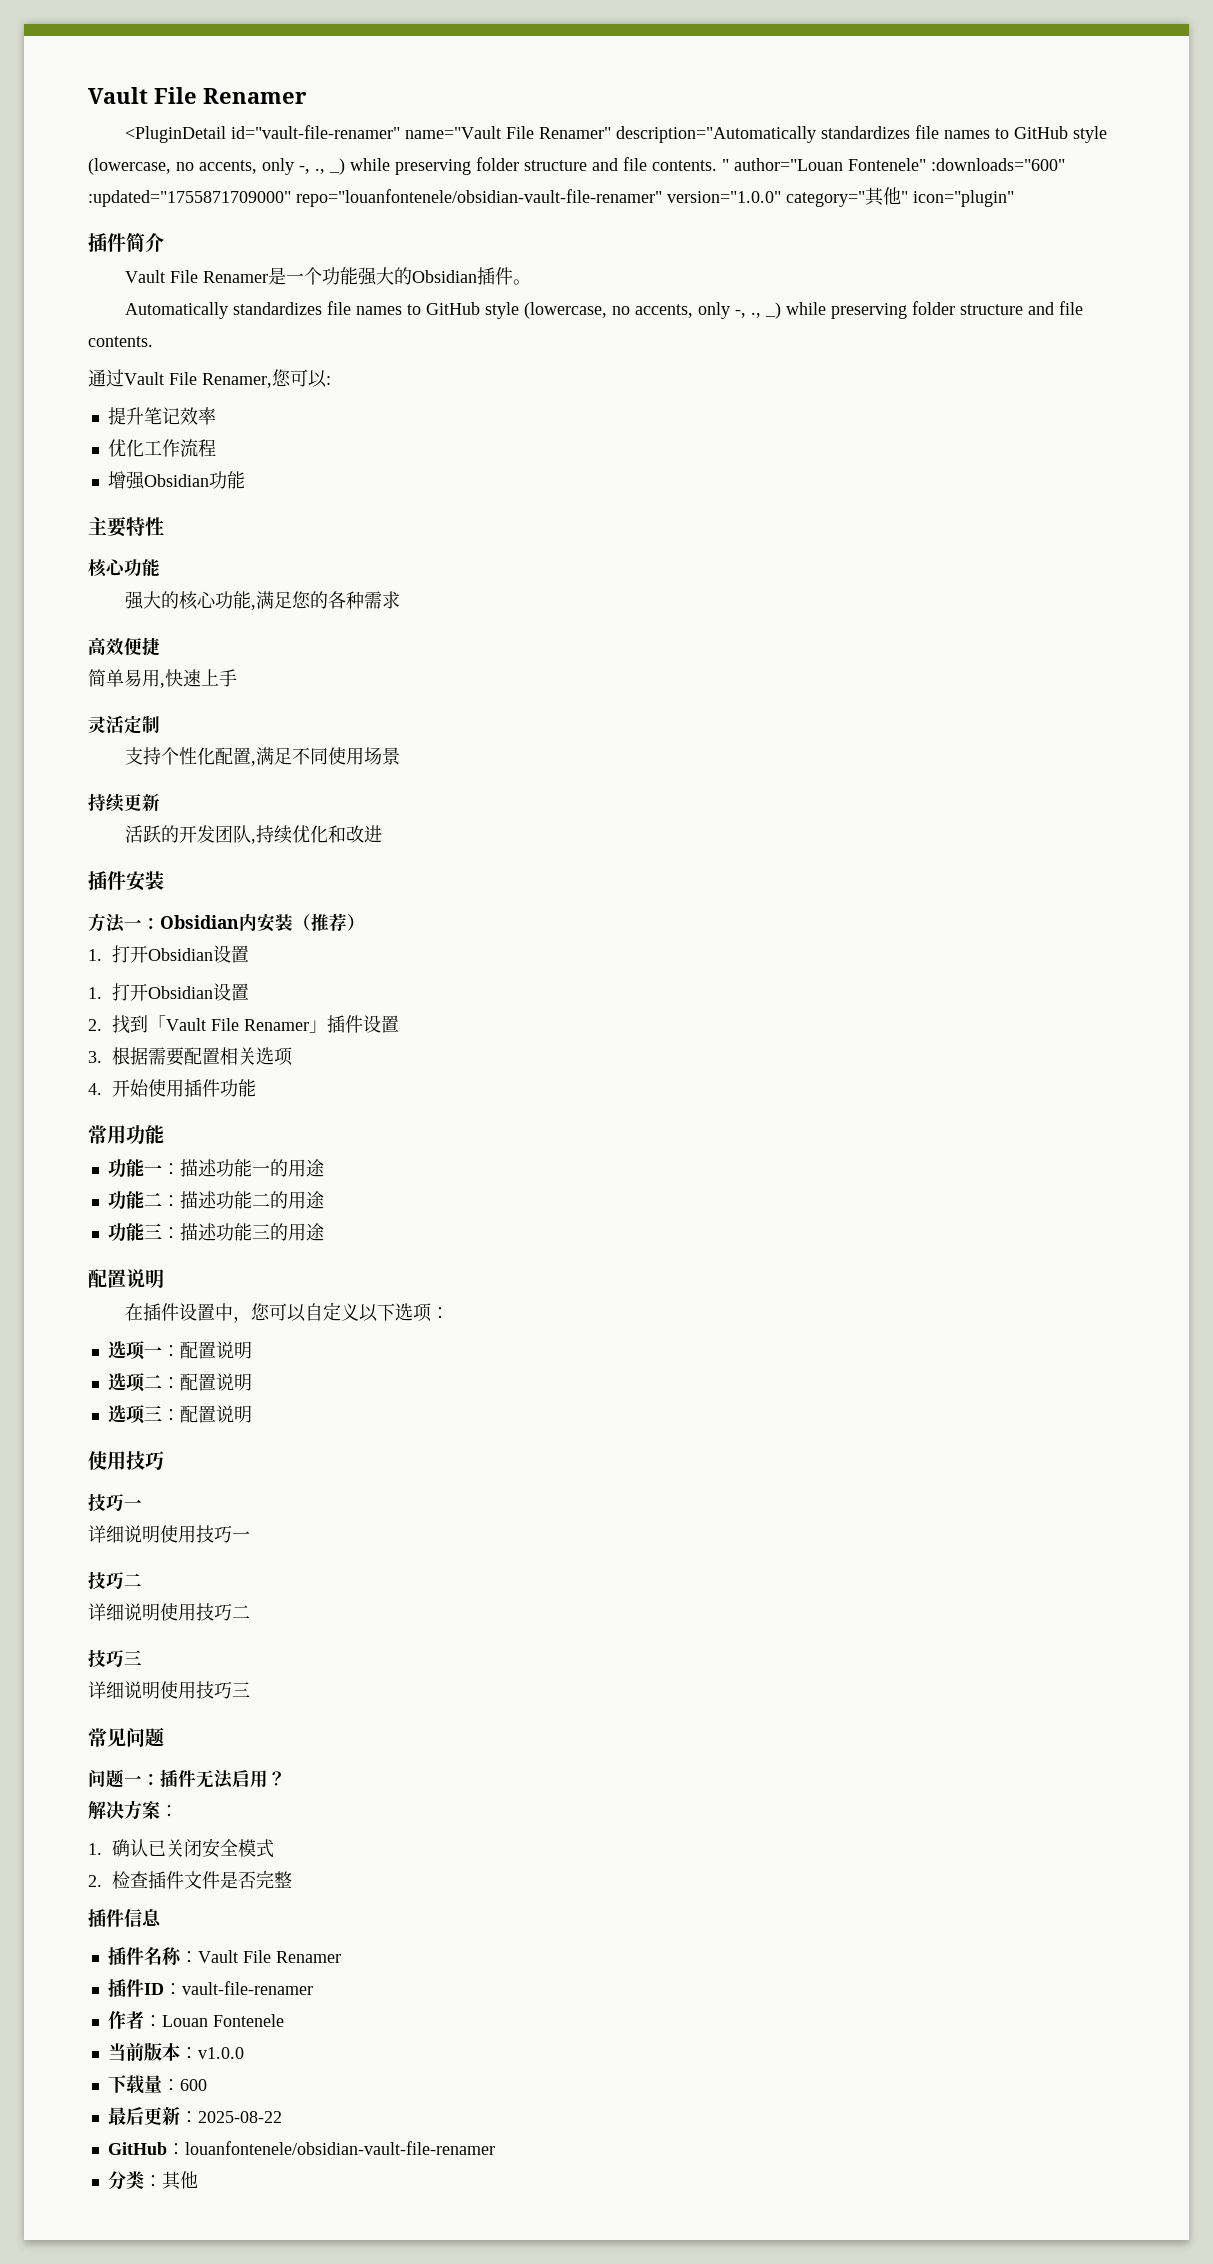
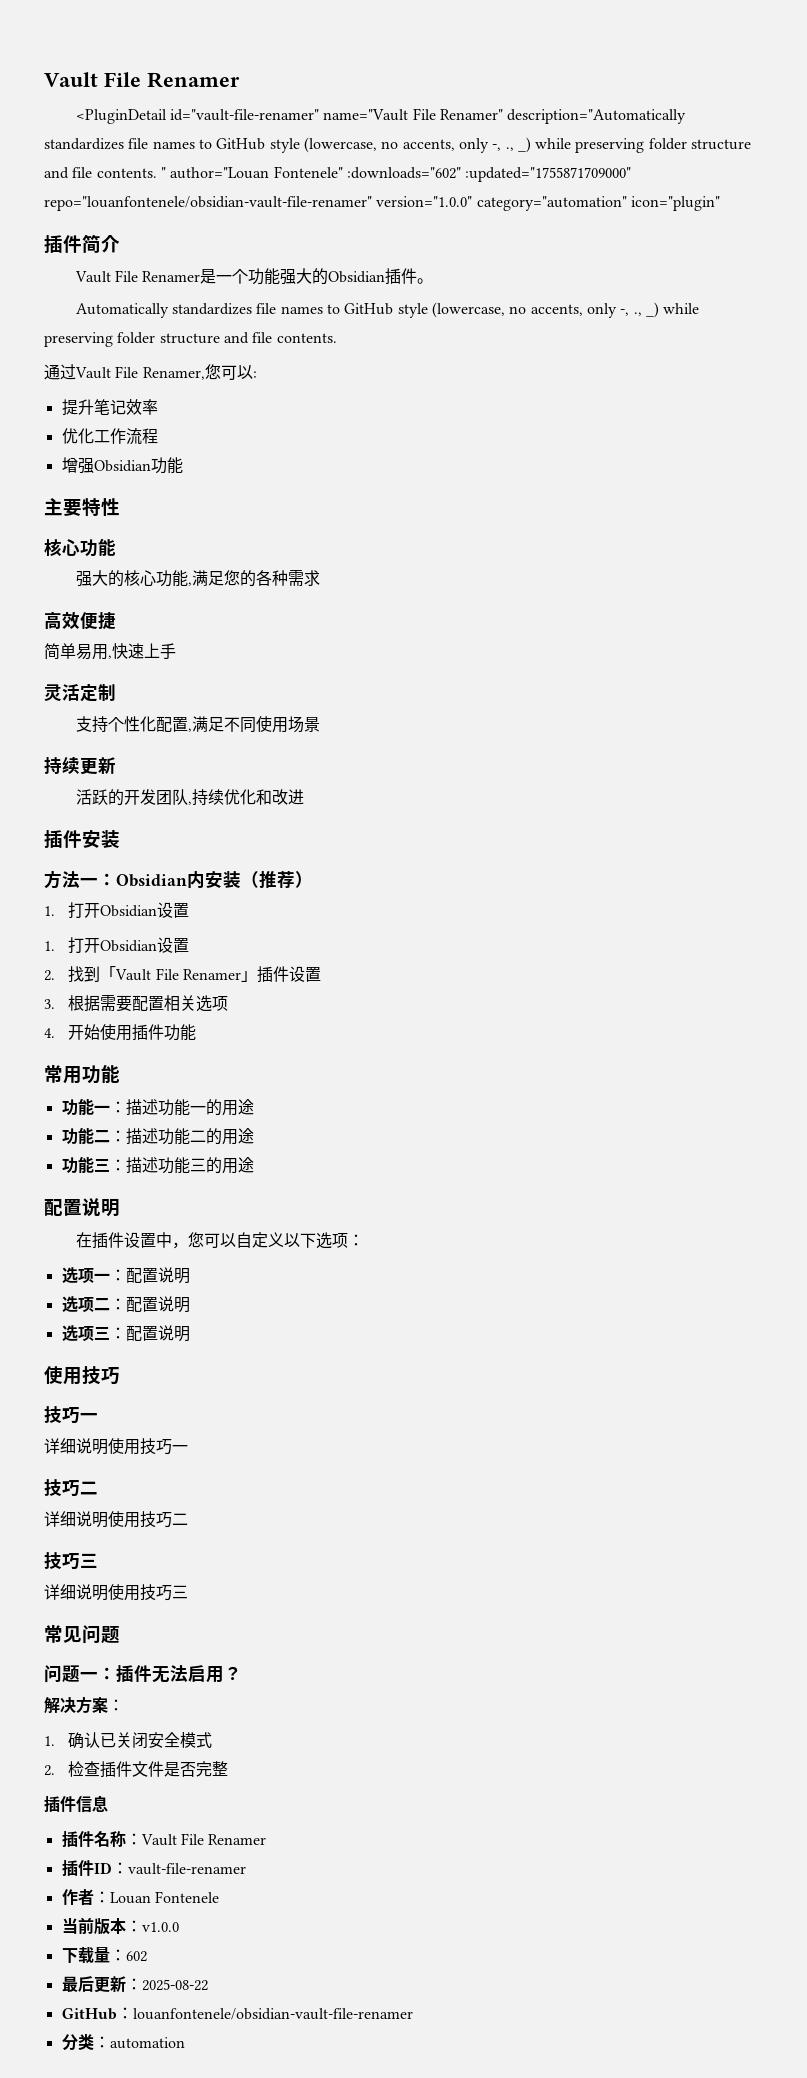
- " author="Louan Fontenele" :downloads="600" :updated="1755871709000" repo="louanfontenele/obsidian-vault-file-renamer" version="1.0.0" category="其他" icon="plugin"
+ " author="Louan Fontenele" :downloads="602" :updated="1755871709000" repo="louanfontenele/obsidian-vault-file-renamer" version="1.0.0" category="automation" icon="plugin"
- 下载量：600
+ 下载量：602
- 分类：其他
+ 分类：automation

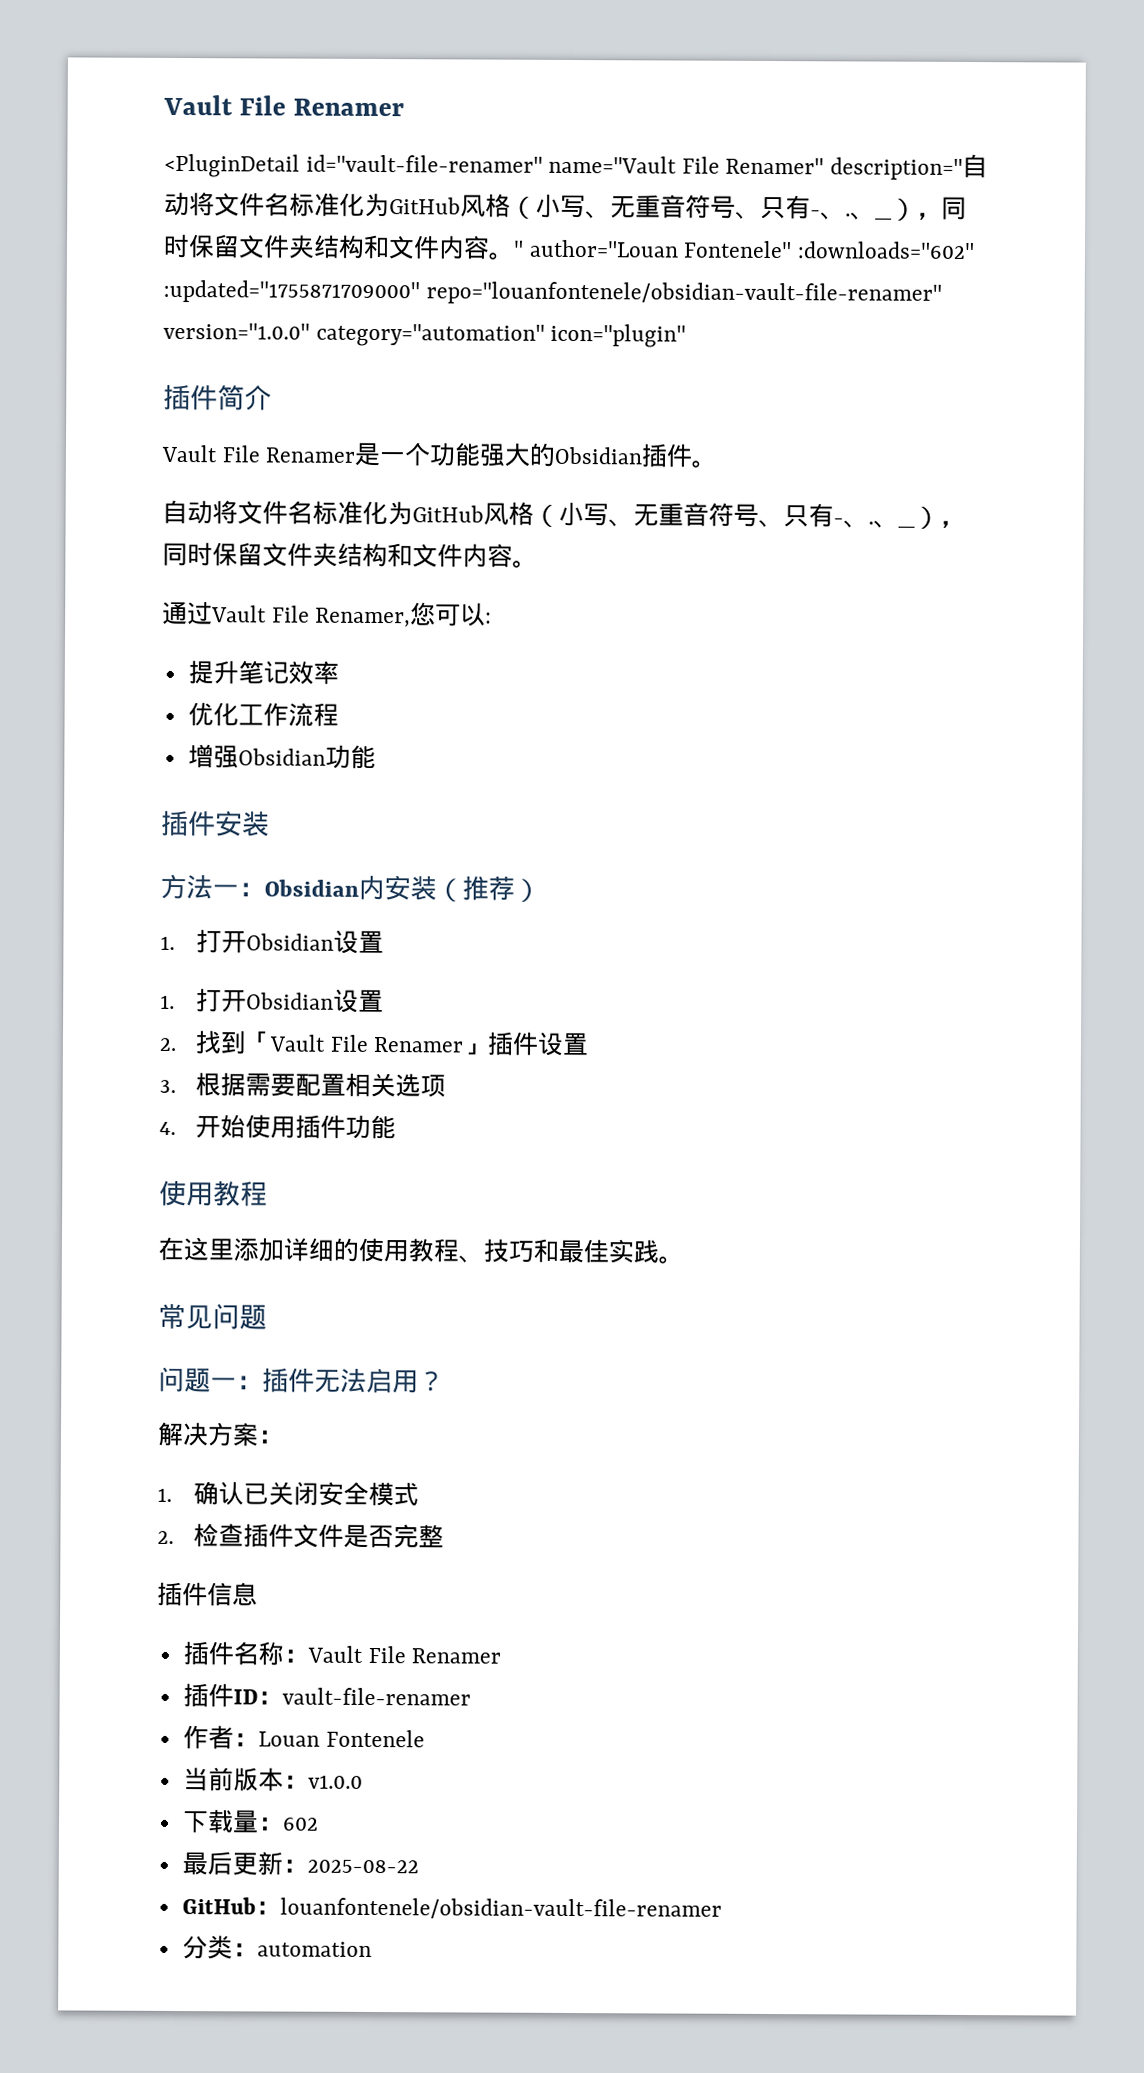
- <PluginDetail id="vault-file-renamer" name="Vault File Renamer" description="Automatically standardizes file names to GitHub style (lowercase, no accents, only -, ., _) while preserving folder structure and file contents.
+ <PluginDetail id="vault-file-renamer" name="Vault File Renamer" description="自动将文件名标准化为GitHub风格（小写、无重音符号、只有-、.、_），同时保留文件夹结构和文件内容。
  Vault File Renamer是一个功能强大的Obsidian插件。
- Automatically standardizes file names to GitHub style (lowercase, no accents, only -, ., _) while preserving folder structure and file contents.
+ 自动将文件名标准化为GitHub风格（小写、无重音符号、只有-、.、_），同时保留文件夹结构和文件内容。
- 主要特性
- 核心功能
- 强大的核心功能,满足您的各种需求
- 高效便捷
- 简单易用,快速上手
- 灵活定制
- 支持个性化配置,满足不同使用场景
- 持续更新
- 活跃的开发团队,持续优化和改进
  4.开始使用插件功能
- 常用功能
- 功能一：描述功能一的用途
- 功能二：描述功能二的用途
- 功能三：描述功能三的用途
- 配置说明
- 在插件设置中，您可以自定义以下选项：
- 选项一：配置说明
- 选项二：配置说明
- 选项三：配置说明
- 使用技巧
- 技巧一
- 详细说明使用技巧一
- 技巧二
- 详细说明使用技巧二
- 技巧三
- 详细说明使用技巧三
+ 使用教程
+ 在这里添加详细的使用教程、技巧和最佳实践。

